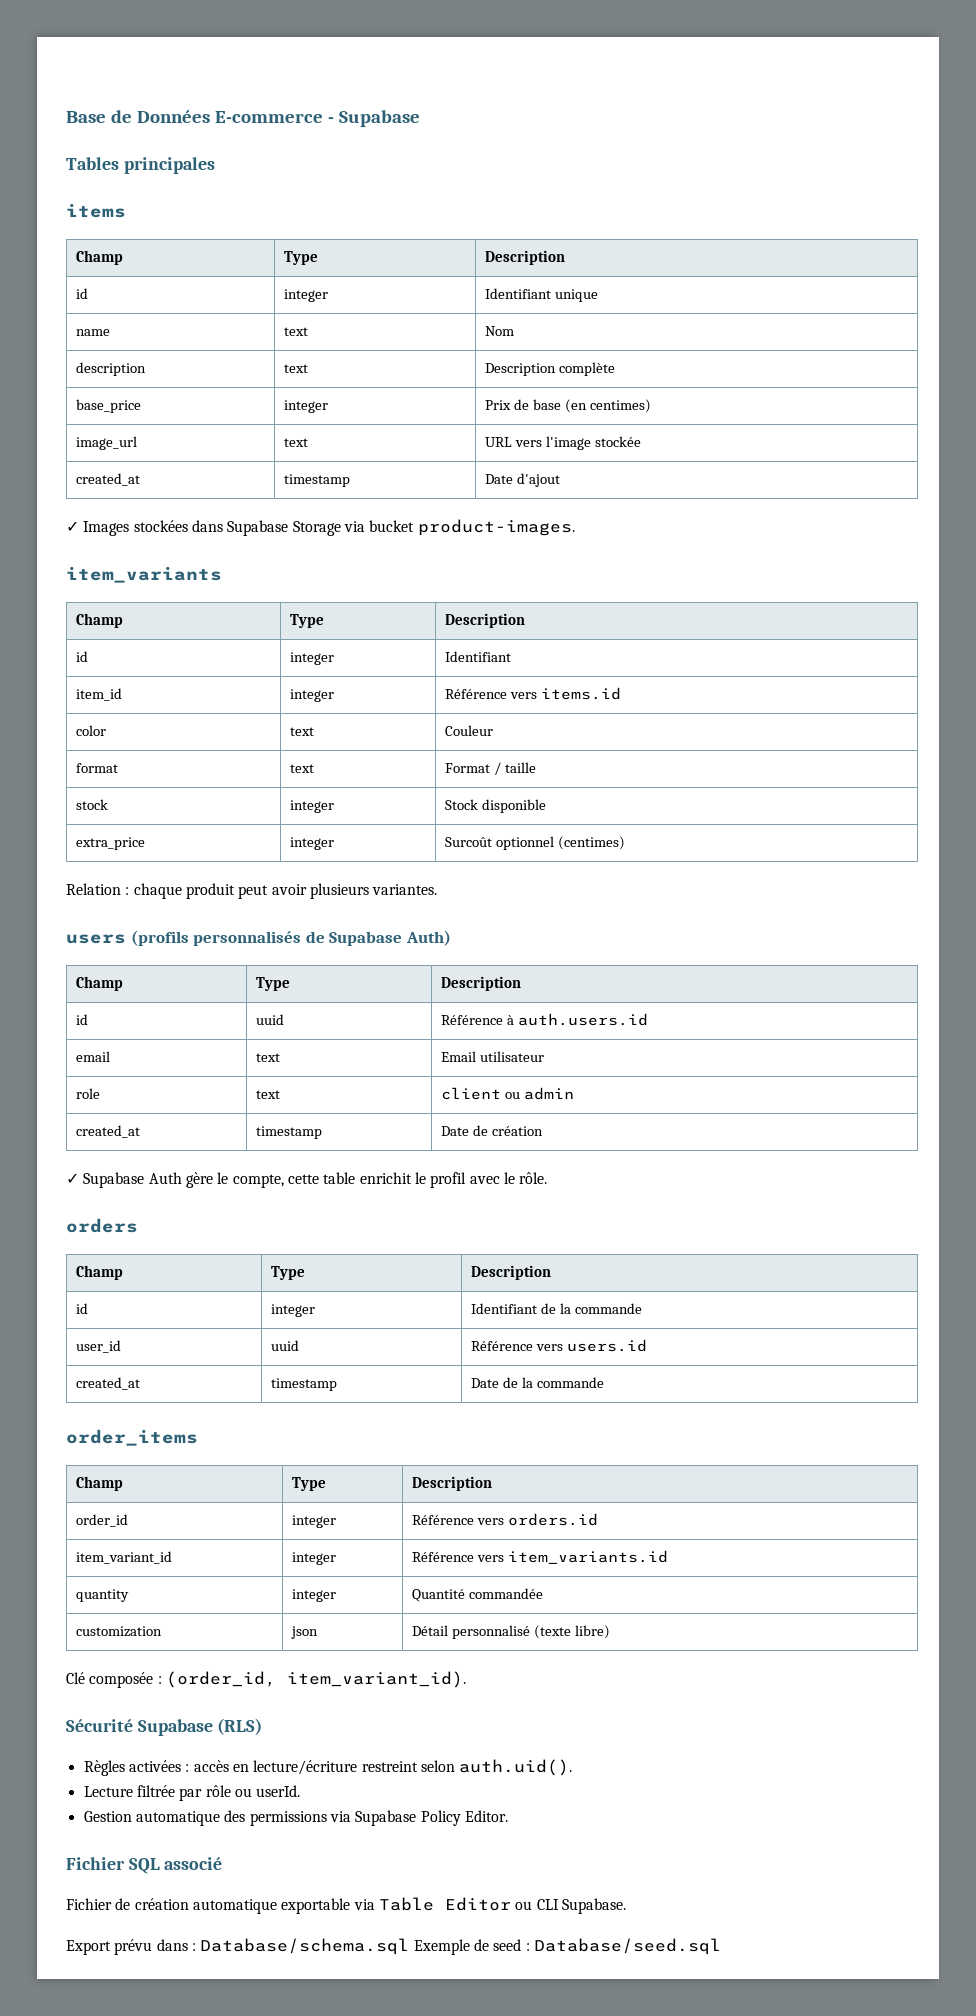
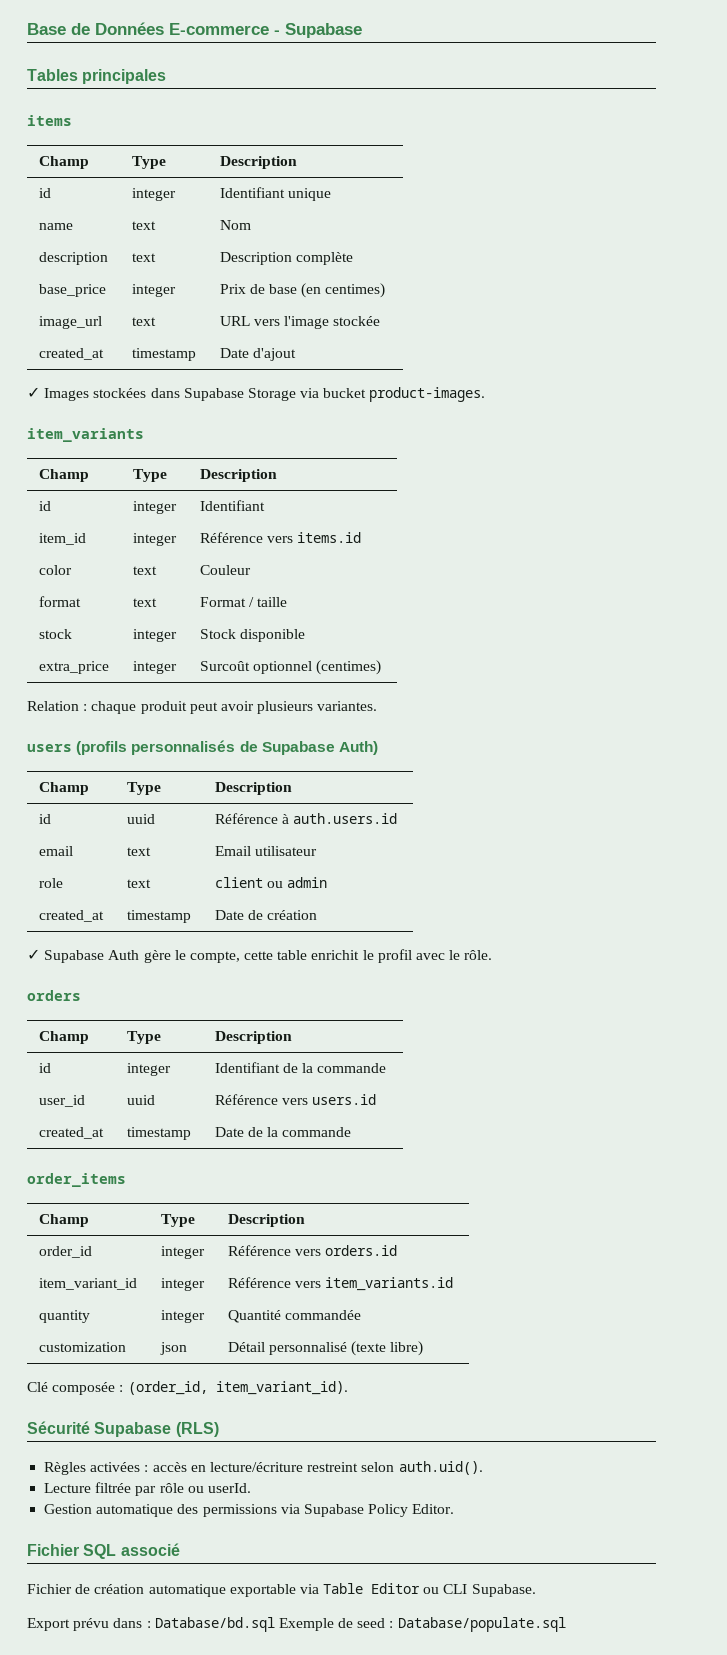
- Export prévu dans : Database/schema.sql Exemple de seed : Database/seed.sql
+ Export prévu dans : Database/bd.sql Exemple de seed : Database/populate.sql

